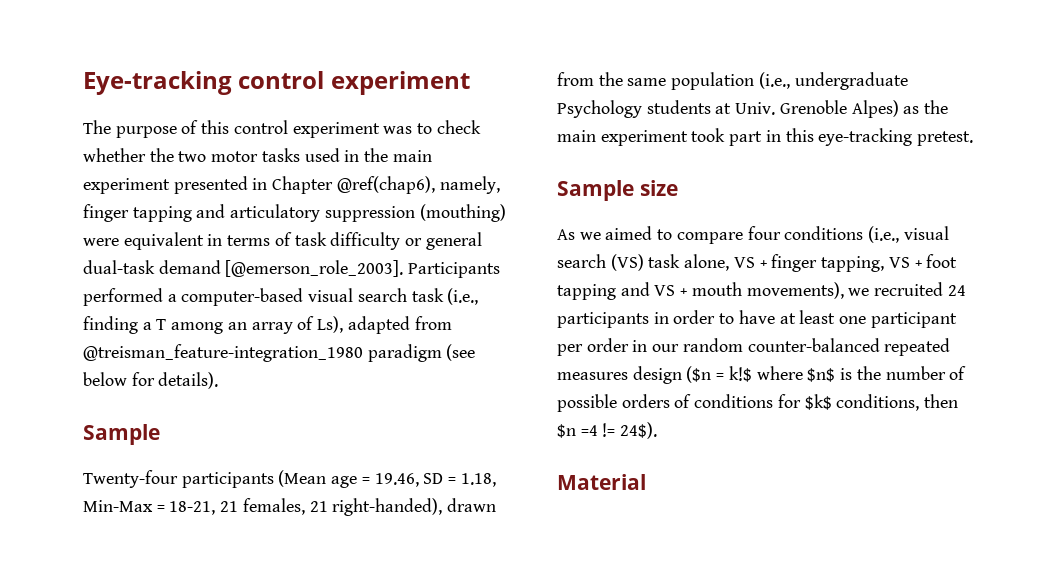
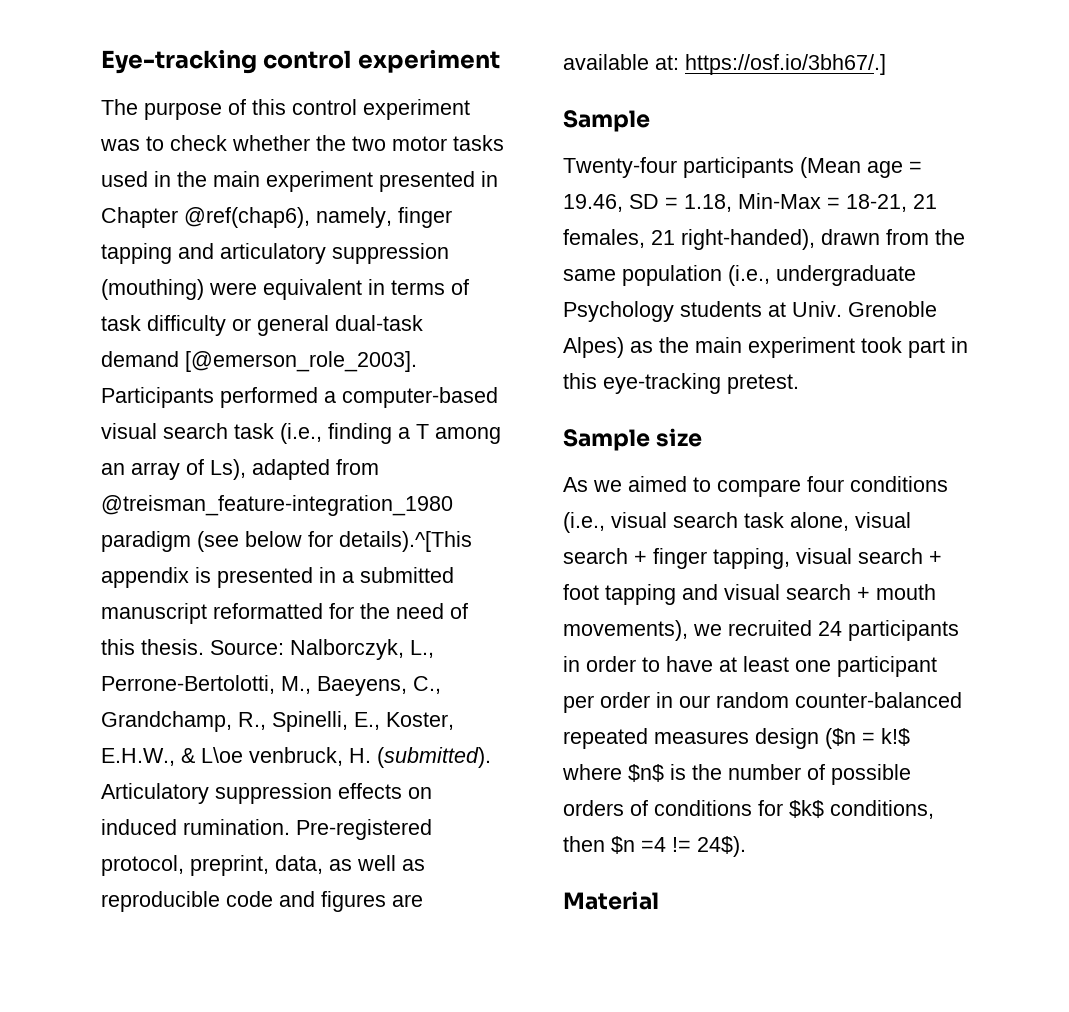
- Participants performed a computer-based visual search task (i.e., finding a T among an array of Ls), adapted from @treisman_feature-integration_1980 paradigm (see below for details).
+ Participants performed a computer-based visual search task (i.e., finding a T among an array of Ls), adapted from @treisman_feature-integration_1980 paradigm (see below for details).^[This appendix is presented in a submitted manuscript reformatted for the need of this thesis. Source: Nalborczyk, L., Perrone-Bertolotti, M., Baeyens, C., Grandchamp, R., Spinelli, E., Koster, E.H.W., & L\oe venbruck, H. (submitted). Articulatory suppression effects on induced rumination. Pre-registered protocol, preprint, data, as well as reproducible code and figures are available at: https://osf.io/3bh67/.]
- As we aimed to compare four conditions (i.e., visual search (VS) task alone, VS + finger tapping, VS + foot tapping and VS + mouth movements), we recruited 24 participants in order to have at least one participant per order in our random counter-balanced repeated measures design ($n = k!$ where $n$ is the number of possible orders of conditions for $k$ conditions, then $n =4 != 24$).
+ As we aimed to compare four conditions (i.e., visual search task alone, visual search + finger tapping, visual search + foot tapping and visual search + mouth movements), we recruited 24 participants in order to have at least one participant per order in our random counter-balanced repeated measures design ($n = k!$ where $n$ is the number of possible orders of conditions for $k$ conditions, then $n =4 != 24$).

